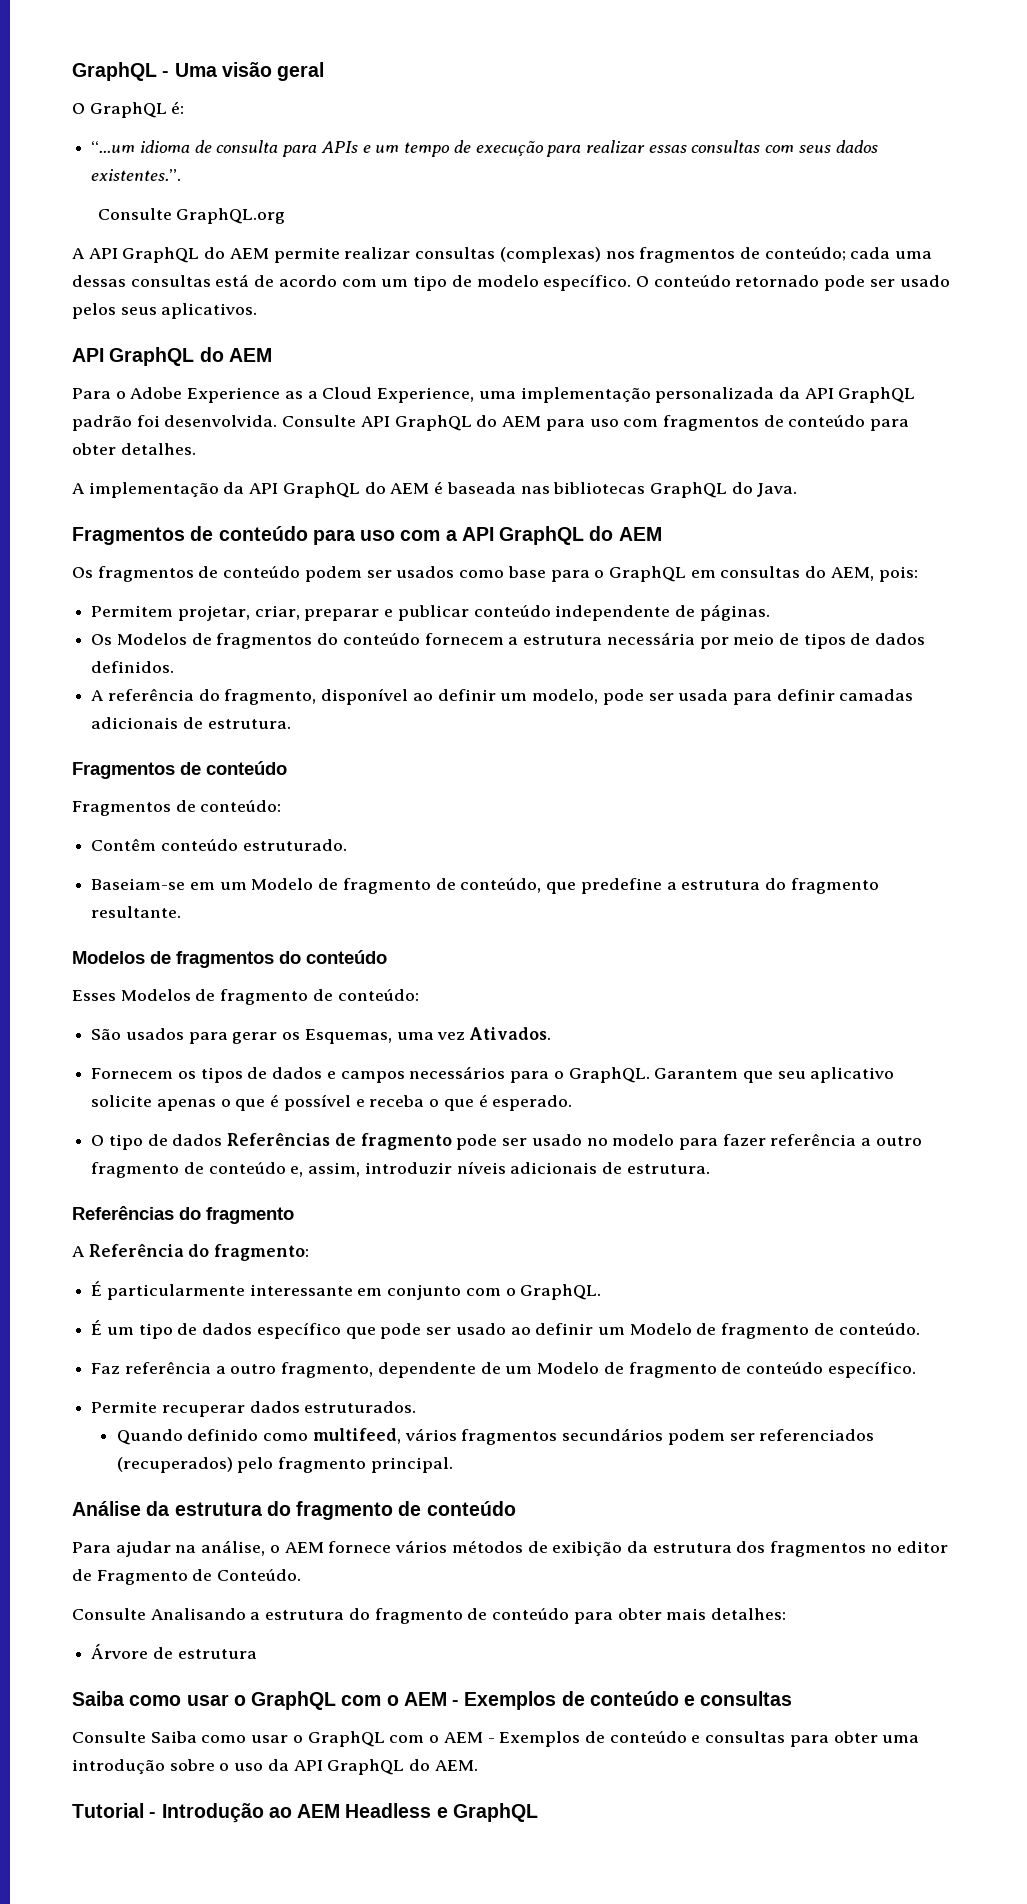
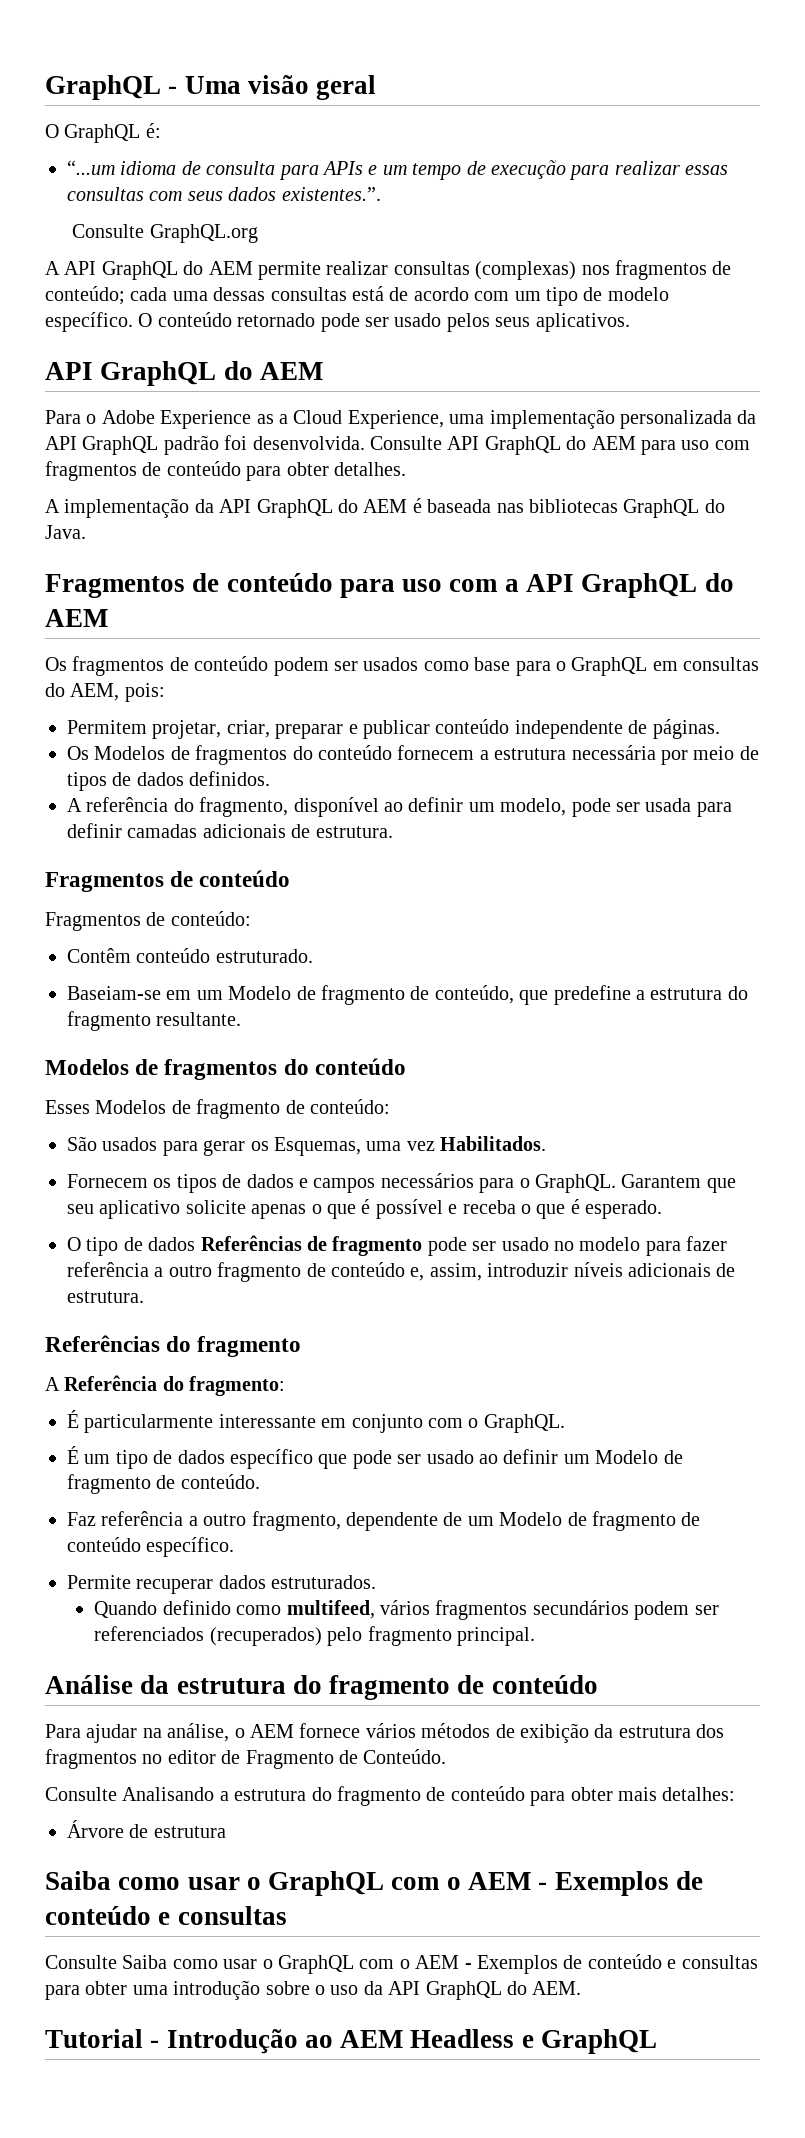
- São usados para gerar os Esquemas, uma vez Ativados.
+ São usados para gerar os Esquemas, uma vez Habilitados.

